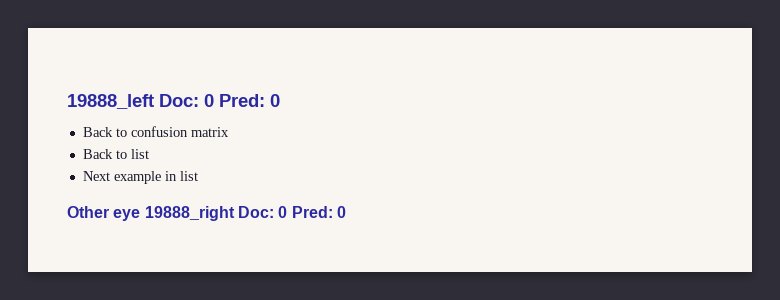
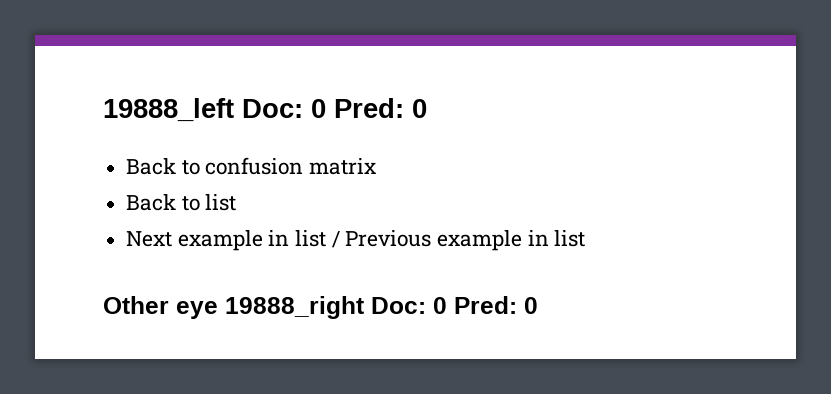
- Next example in list
+ Next example in list / Previous example in list

